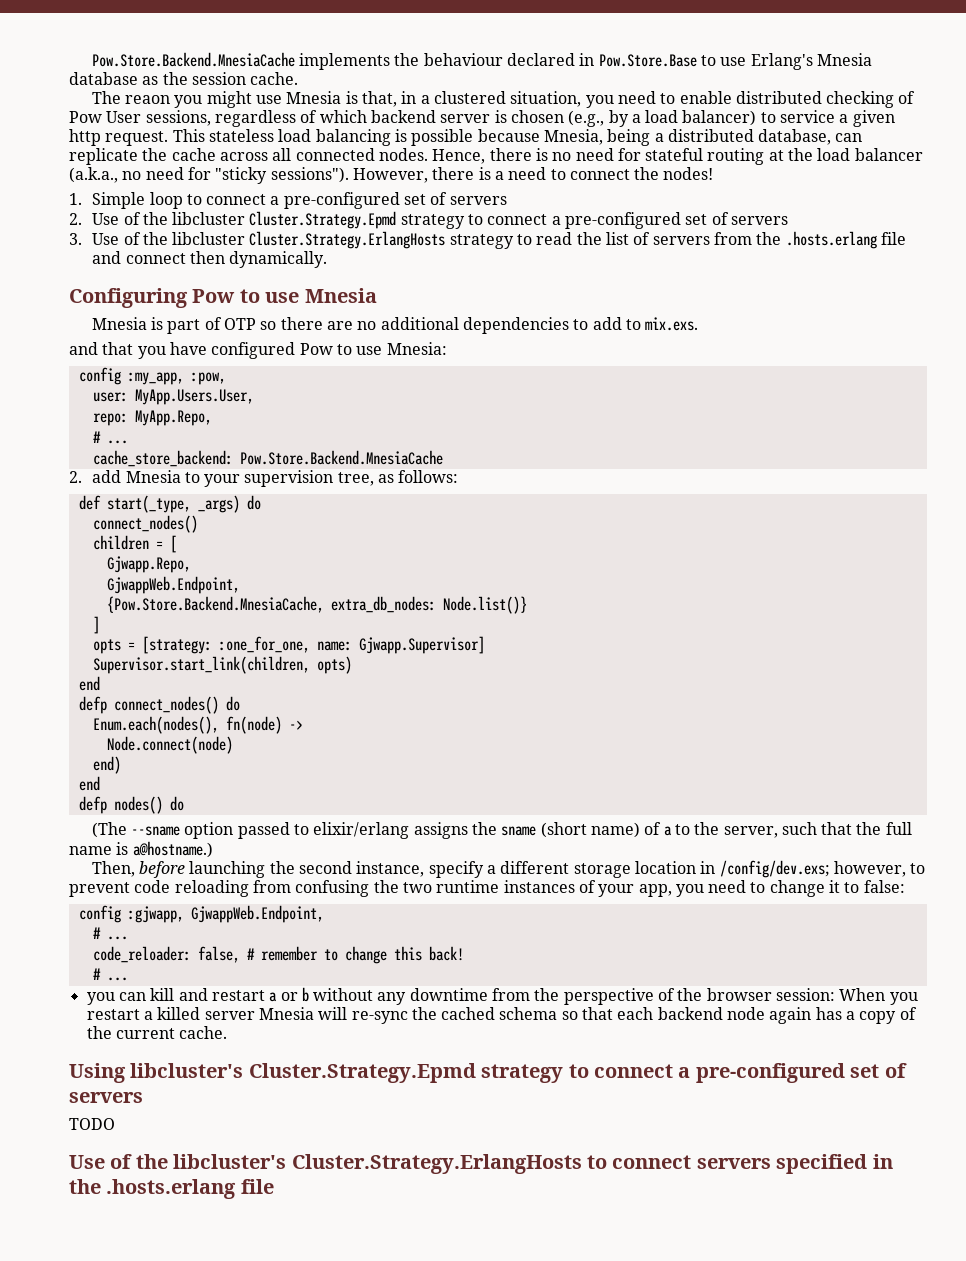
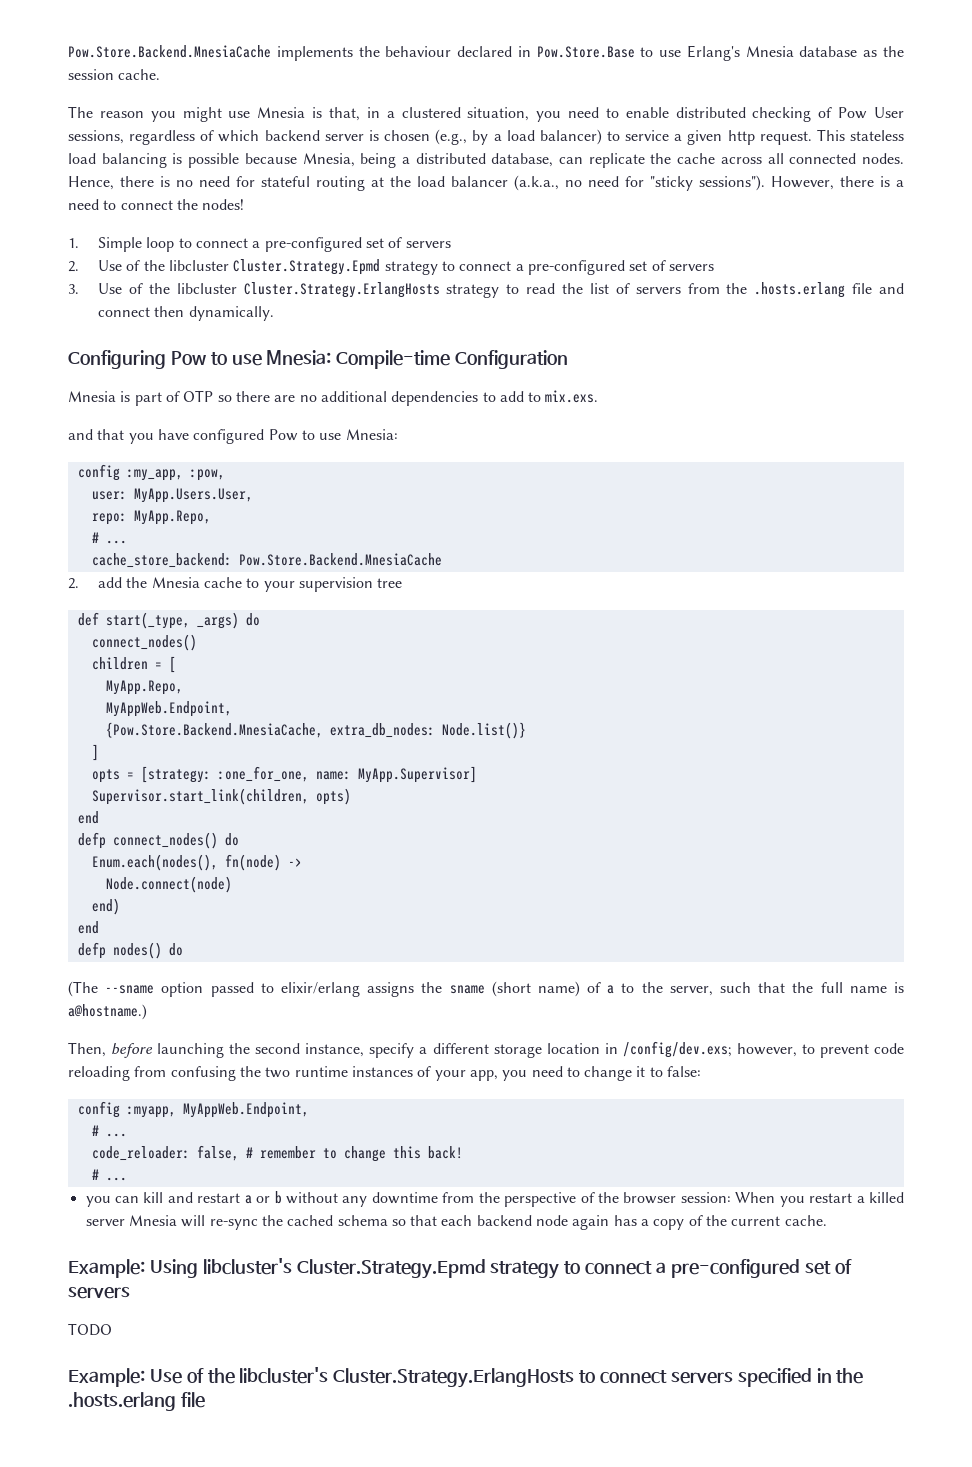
- The reaon you might use Mnesia is that, in a clustered situation, you need to enable distributed checking of Pow User sessions, regardless of which backend server is chosen (e.g., by a load balancer) to service a given http request.
+ The reason you might use Mnesia is that, in a clustered situation, you need to enable distributed checking of Pow User sessions, regardless of which backend server is chosen (e.g., by a load balancer) to service a given http request.
- Configuring Pow to use Mnesia
+ Configuring Pow to use Mnesia: Compile-time Configuration
- 2. add Mnesia to your supervision tree, as follows:
+ 2. add the Mnesia cache to your supervision tree
  children = [
- Gjwapp.Repo,
- GjwappWeb.Endpoint,
+ MyApp.Repo,
+ MyAppWeb.Endpoint,
- opts = [strategy: :one_for_one, name: Gjwapp.Supervisor]
+ opts = [strategy: :one_for_one, name: MyApp.Supervisor]
- config :gjwapp, GjwappWeb.Endpoint,
+ config :myapp, MyAppWeb.Endpoint,
- Using libcluster's Cluster.Strategy.Epmd strategy to connect a pre-configured set of servers
+ Example: Using libcluster's Cluster.Strategy.Epmd strategy to connect a pre-configured set of servers
- Use of the libcluster's Cluster.Strategy.ErlangHosts to connect servers specified in the .hosts.erlang file
+ Example: Use of the libcluster's Cluster.Strategy.ErlangHosts to connect servers specified in the .hosts.erlang file

